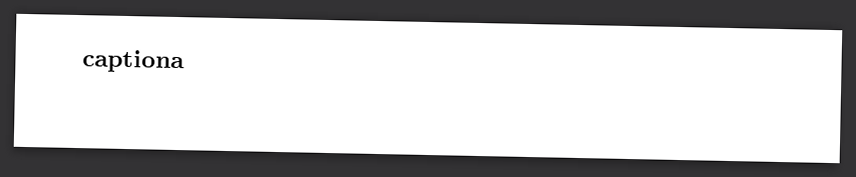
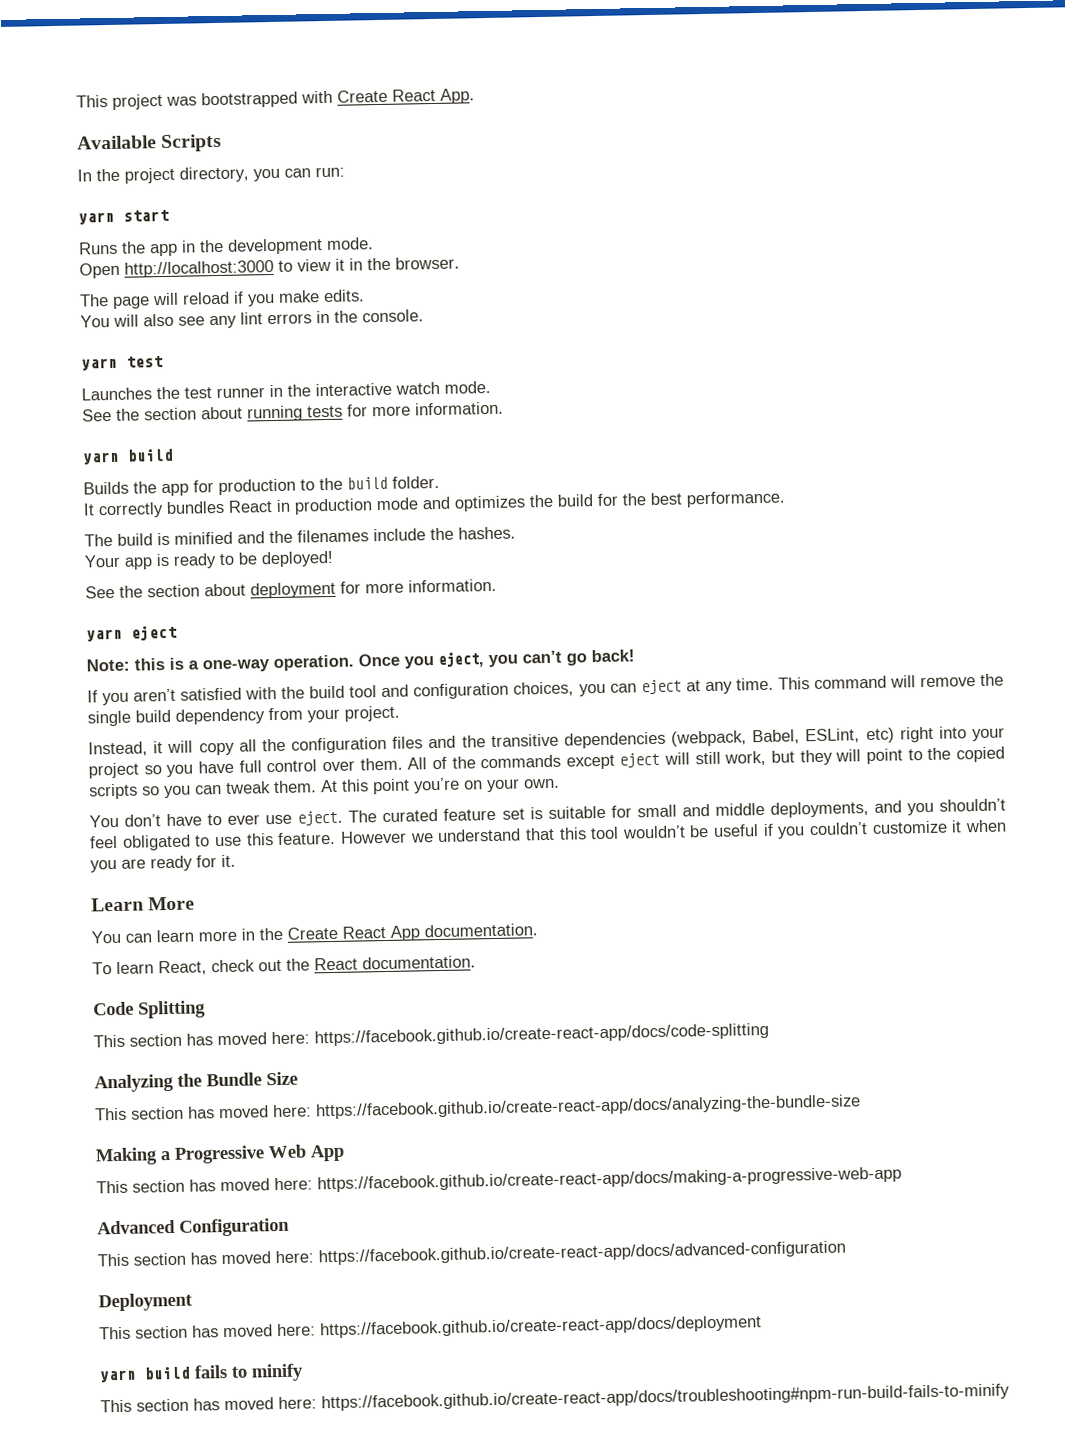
- captiona
+ This project was bootstrapped with Create React App.
+ Available Scripts
+ In the project directory, you can run:
+ yarn start
+ Runs the app in the development mode.
+ Open http://localhost:3000 to view it in the browser.
+ The page will reload if you make edits.
+ You will also see any lint errors in the console.
+ yarn test
+ Launches the test runner in the interactive watch mode.
+ See the section about running tests for more information.
+ yarn build
+ Builds the app for production to the build folder.
+ It correctly bundles React in production mode and optimizes the build for the best performance.
+ The build is minified and the filenames include the hashes.
+ Your app is ready to be deployed!
+ See the section about deployment for more information.
+ yarn eject
+ Note: this is a one-way operation. Once you eject, you can’t go back!
+ If you aren’t satisfied with the build tool and configuration choices, you can eject at any time. This command will remove the single build dependency from your project.
+ Instead, it will copy all the configuration files and the transitive dependencies (webpack, Babel, ESLint, etc) right into your project so you have full control over them. All of the commands except eject will still work, but they will point to the copied scripts so you can tweak them. At this point you’re on your own.
+ You don’t have to ever use eject. The curated feature set is suitable for small and middle deployments, and you shouldn’t feel obligated to use this feature. However we understand that this tool wouldn’t be useful if you couldn’t customize it when you are ready for it.
+ Learn More
+ You can learn more in the Create React App documentation.
+ To learn React, check out the React documentation.
+ Code Splitting
+ This section has moved here: https://facebook.github.io/create-react-app/docs/code-splitting
+ Analyzing the Bundle Size
+ This section has moved here: https://facebook.github.io/create-react-app/docs/analyzing-the-bundle-size
+ Making a Progressive Web App
+ This section has moved here: https://facebook.github.io/create-react-app/docs/making-a-progressive-web-app
+ Advanced Configuration
+ This section has moved here: https://facebook.github.io/create-react-app/docs/advanced-configuration
+ Deployment
+ This section has moved here: https://facebook.github.io/create-react-app/docs/deployment
+ yarn build fails to minify
+ This section has moved here: https://facebook.github.io/create-react-app/docs/troubleshooting#npm-run-build-fails-to-minify

